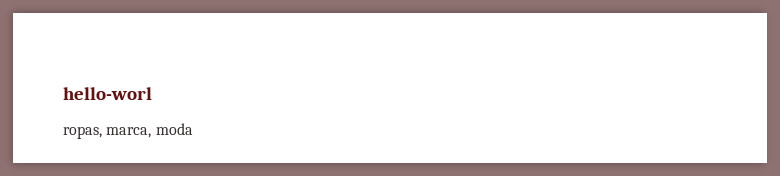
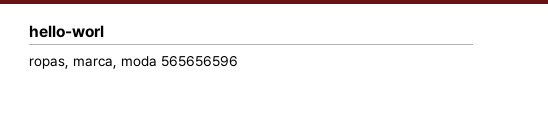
- ropas, marca, moda
+ ropas, marca, moda 565656596

